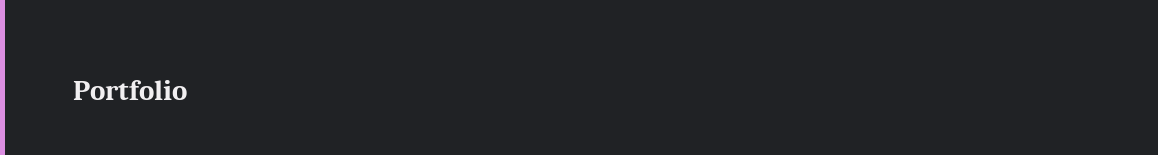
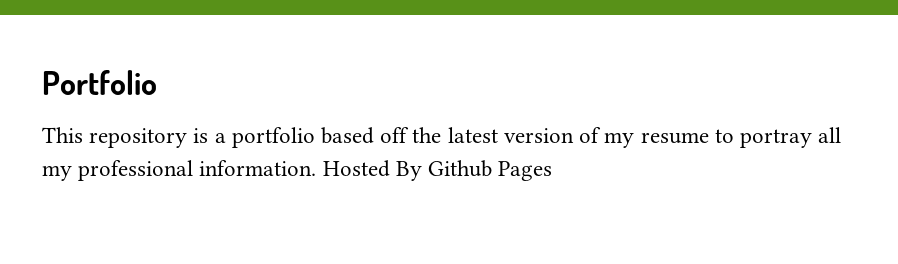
+ This repository is a portfolio based off the latest version of my resume to portray all my professional information. Hosted By Github Pages

